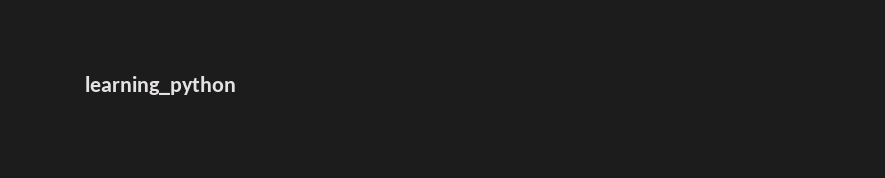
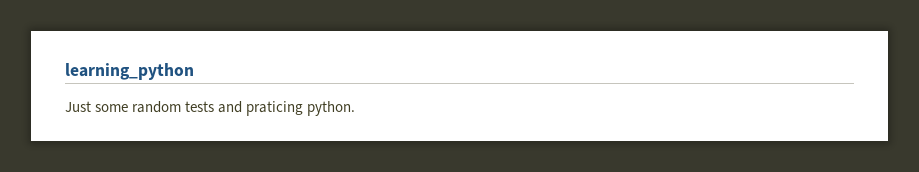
+ Just some random tests and praticing python.

